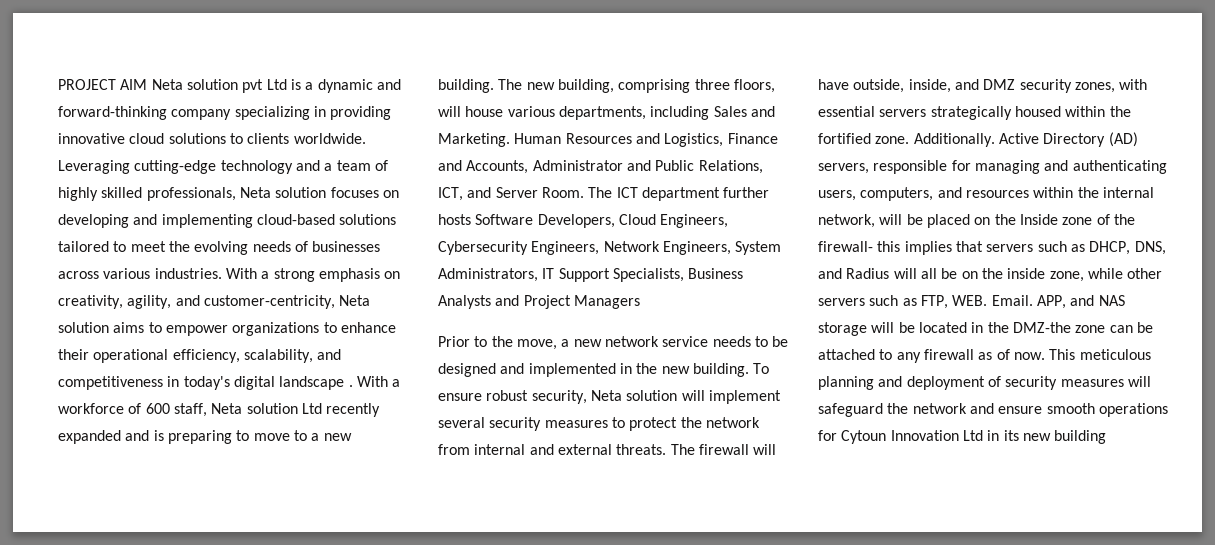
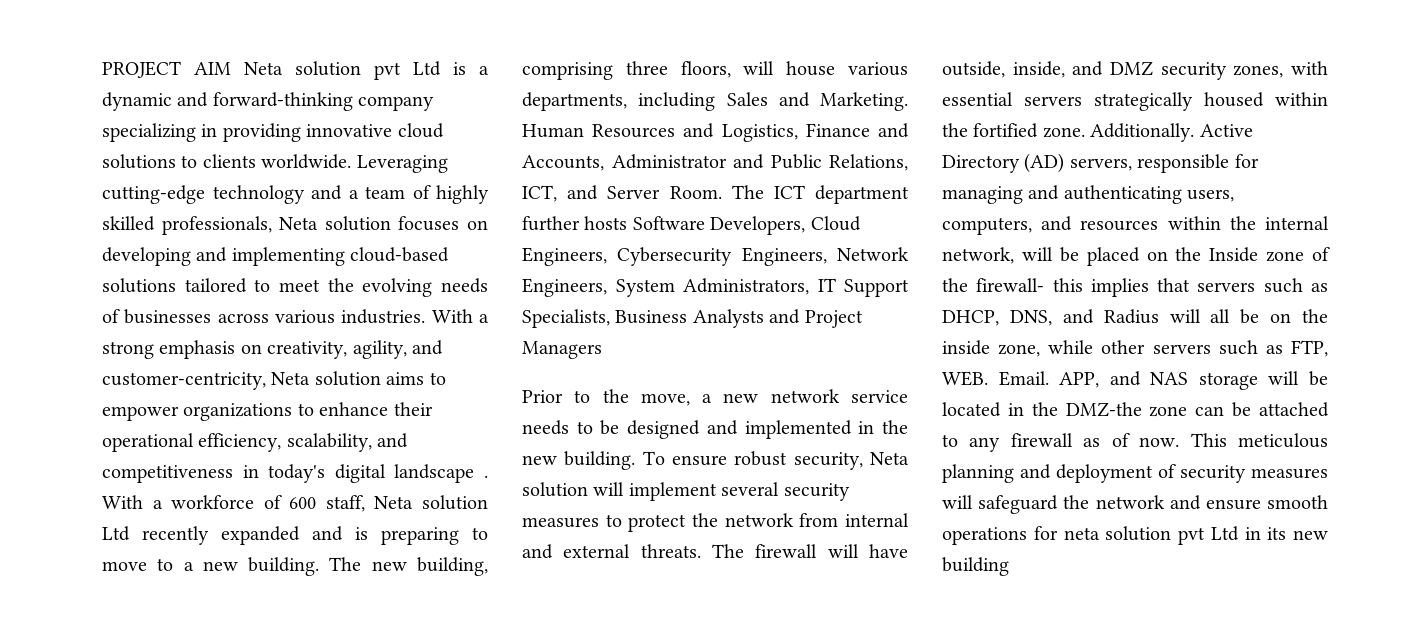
- This meticulous planning and deployment of security measures will safeguard the network and ensure smooth operations for Cytoun Innovation Ltd in its new building
+ This meticulous planning and deployment of security measures will safeguard the network and ensure smooth operations for neta solution pvt Ltd in its new building

